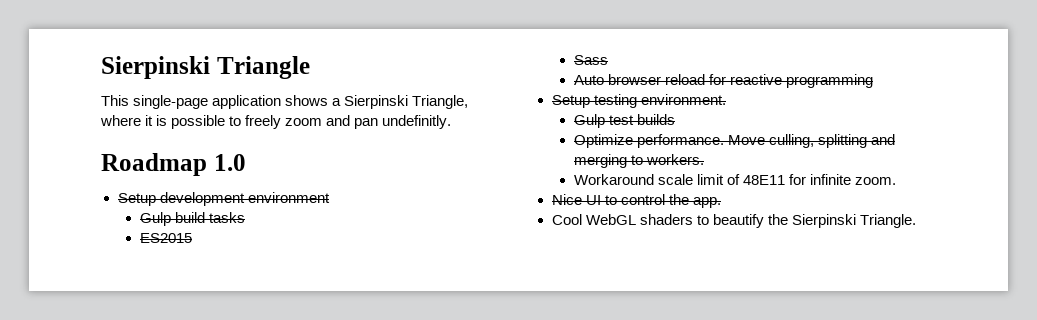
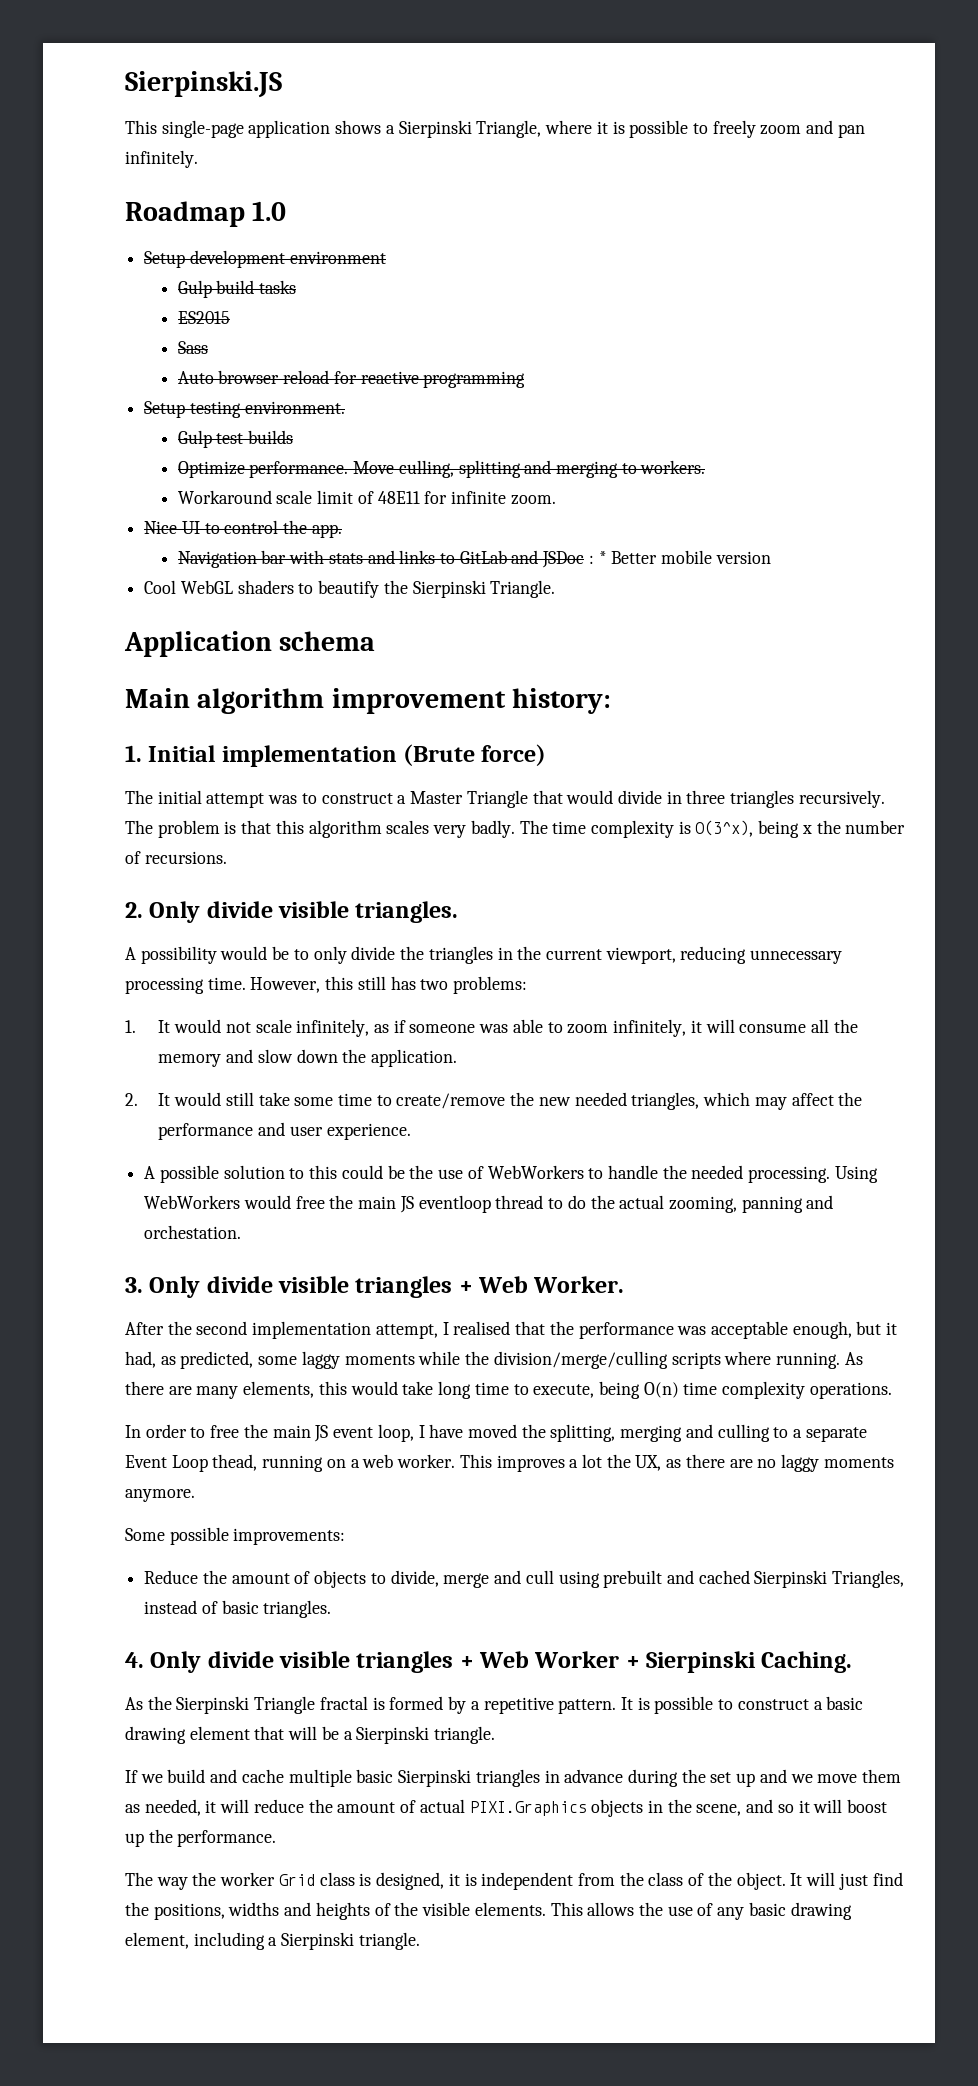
- Sierpinski Triangle
+ Sierpinski.JS
- This single-page application shows a Sierpinski Triangle, where it is possible to freely zoom and pan undefinitly.
+ This single-page application shows a Sierpinski Triangle, where it is possible to freely zoom and pan infinitely.
+ Navigation bar with stats and links to GitLab and JSDoc : * Better mobile version
+ Application schema
+ Main algorithm improvement history:
+ 1. Initial implementation (Brute force)
+ The initial attempt was to construct a Master Triangle that would divide in three triangles recursively. The problem is that this algorithm scales very badly. The time complexity is O(3^x), being x the number of recursions.
+ 2. Only divide visible triangles.
+ A possibility would be to only divide the triangles in the current viewport, reducing unnecessary processing time. However, this still has two problems:
+ 1. It would not scale infinitely, as if someone was able to zoom infinitely, it will consume all the memory and slow down the application.
+ 2. It would still take some time to create/remove the new needed triangles, which may affect the performance and user experience.
+ A possible solution to this could be the use of WebWorkers to handle the needed processing. Using WebWorkers would free the main JS eventloop thread to do the actual zooming, panning and orchestation.
+ 3. Only divide visible triangles + Web Worker.
+ After the second implementation attempt, I realised that the performance was acceptable enough, but it had, as predicted, some laggy moments while the division/merge/culling scripts where running. As there are many elements, this would take long time to execute, being O(n) time complexity operations.
+ In order to free the main JS event loop, I have moved the splitting, merging and culling to a separate Event Loop thead, running on a web worker. This improves a lot the UX, as there are no laggy moments anymore.
+ Some possible improvements:
+ Reduce the amount of objects to divide, merge and cull using prebuilt and cached Sierpinski Triangles, instead of basic triangles.
+ 4. Only divide visible triangles + Web Worker + Sierpinski Caching.
+ As the Sierpinski Triangle fractal is formed by a repetitive pattern. It is possible to construct a basic drawing element that will be a Sierpinski triangle.
+ If we build and cache multiple basic Sierpinski triangles in advance during the set up and we move them as needed, it will reduce the amount of actual PIXI.Graphics objects in the scene, and so it will boost up the performance.
+ The way the worker Grid class is designed, it is independent from the class of the object. It will just find the positions, widths and heights of the visible elements. This allows the use of any basic drawing element, including a Sierpinski triangle.

